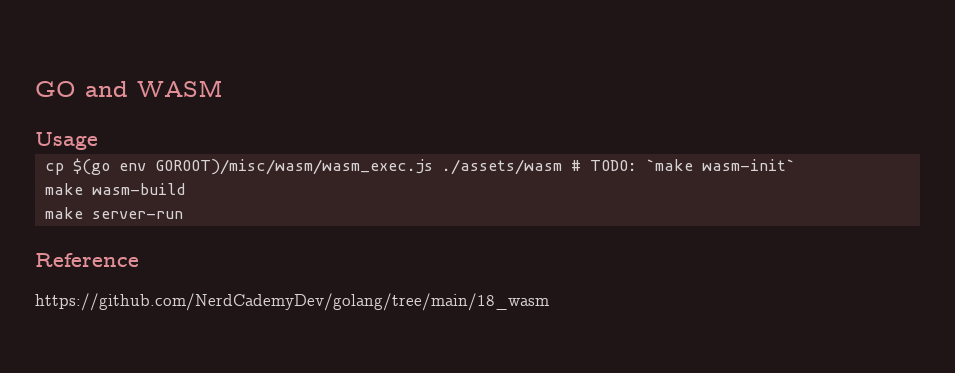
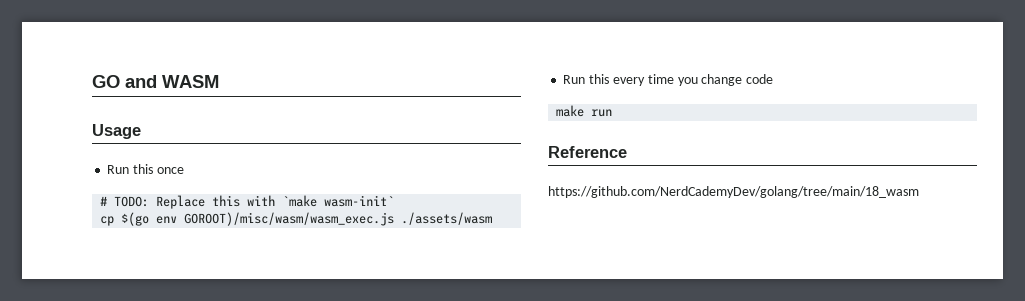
+ Run this once
+ # TODO: Replace this with `make wasm-init`
- cp $(go env GOROOT)/misc/wasm/wasm_exec.js ./assets/wasm # TODO: `make wasm-init`
- make wasm-build
- make server-run
+ cp $(go env GOROOT)/misc/wasm/wasm_exec.js ./assets/wasm
+ Run this every time you change code
+ make run

